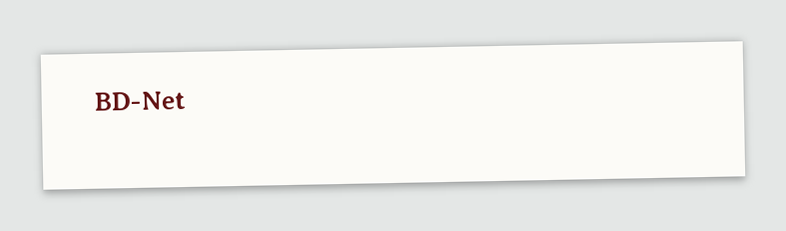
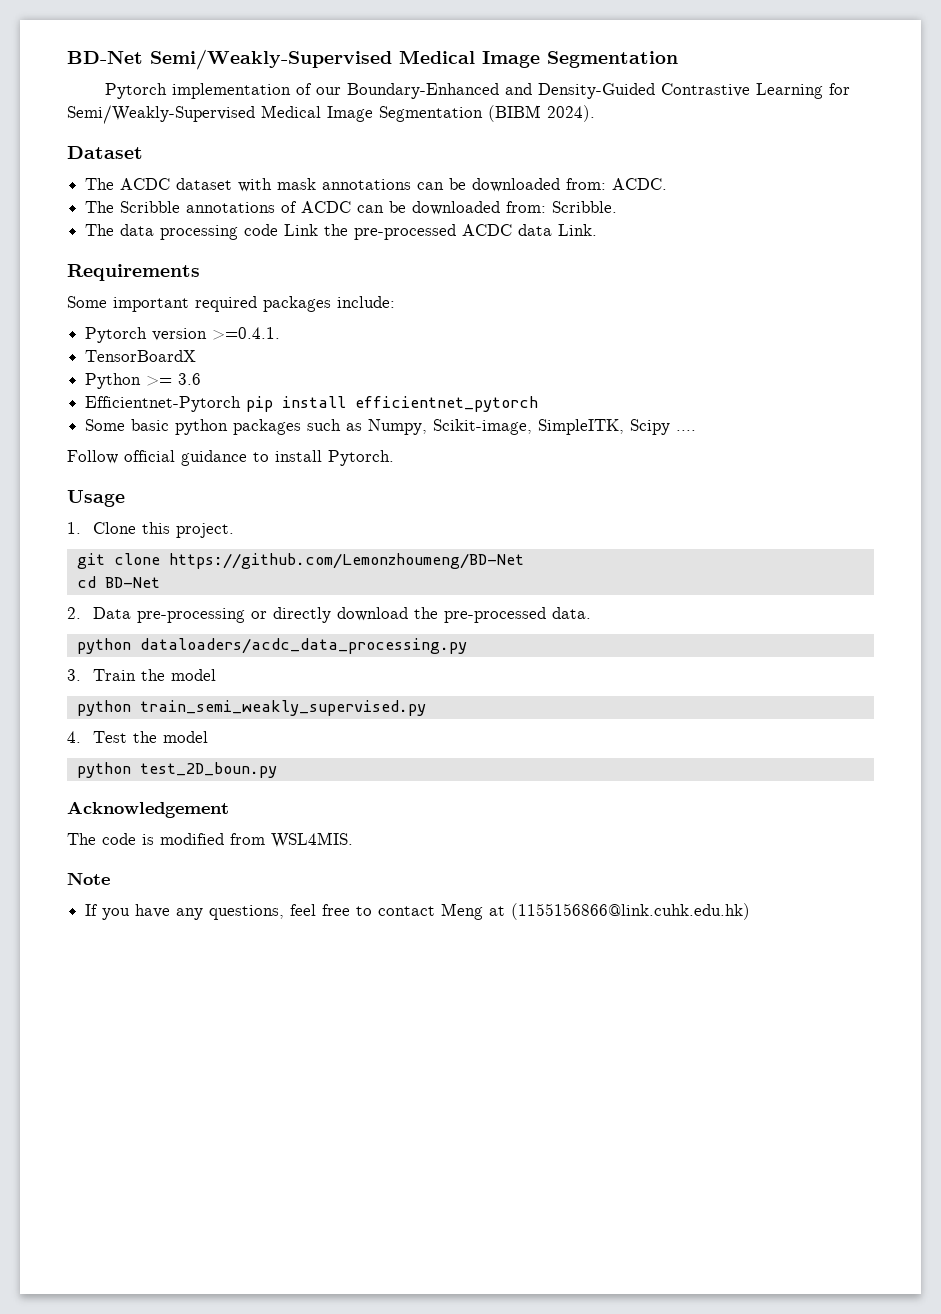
- BD-Net
+ BD-Net Semi/Weakly-Supervised Medical Image Segmentation
+ Pytorch implementation of our Boundary-Enhanced and Density-Guided Contrastive Learning for Semi/Weakly-Supervised Medical Image Segmentation (BIBM 2024).
+ Dataset
+ The ACDC dataset with mask annotations can be downloaded from: ACDC.
+ The Scribble annotations of ACDC can be downloaded from: Scribble.
+ The data processing code Link the pre-processed ACDC data Link.
+ Requirements
+ Some important required packages include:
+ Pytorch version >=0.4.1.
+ TensorBoardX
+ Python >= 3.6
+ Efficientnet-Pytorch pip install efficientnet_pytorch
+ Some basic python packages such as Numpy, Scikit-image, SimpleITK, Scipy ....
+ Follow official guidance to install Pytorch.
+ Usage
+ 1. Clone this project.
+ git clone https://github.com/Lemonzhoumeng/BD-Net
+ cd BD-Net
+ 2. Data pre-processing or directly download the pre-processed data.
+ python dataloaders/acdc_data_processing.py
+ 3. Train the model
+ python train_semi_weakly_supervised.py
+ 4. Test the model
+ python test_2D_boun.py
+ Acknowledgement
+ The code is modified from WSL4MIS.
+ Note
+ If you have any questions, feel free to contact Meng at (1155156866@link.cuhk.edu.hk)

